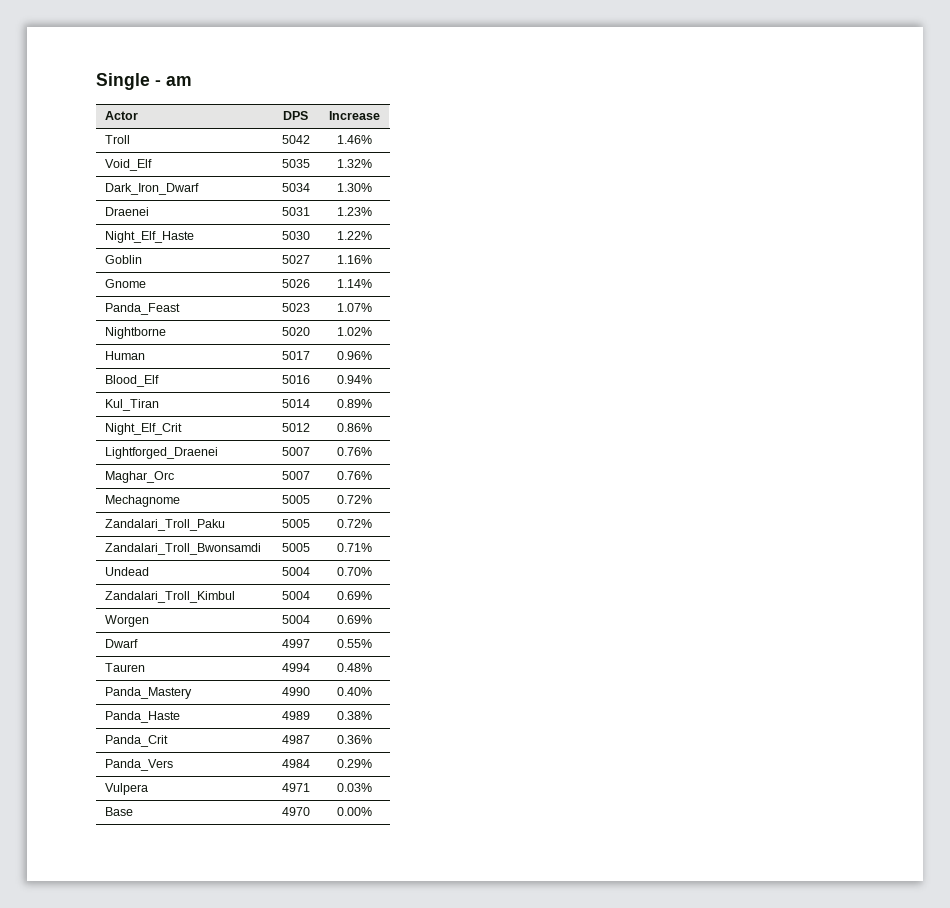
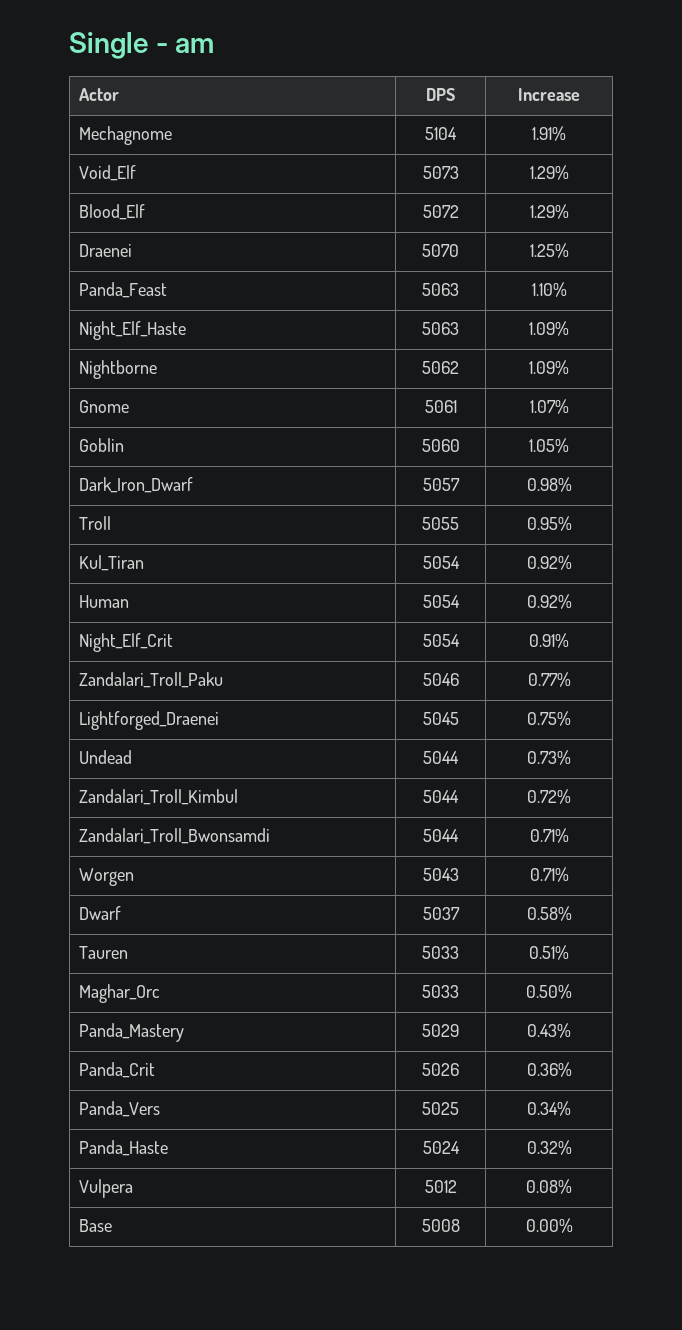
- Troll | 5042 | 1.46%
- Void_Elf | 5035 | 1.32%
- Dark_Iron_Dwarf | 5034 | 1.30%
- Draenei | 5031 | 1.23%
- Night_Elf_Haste | 5030 | 1.22%
- Goblin | 5027 | 1.16%
- Gnome | 5026 | 1.14%
- Panda_Feast | 5023 | 1.07%
- Nightborne | 5020 | 1.02%
- Human | 5017 | 0.96%
- Blood_Elf | 5016 | 0.94%
- Kul_Tiran | 5014 | 0.89%
- Night_Elf_Crit | 5012 | 0.86%
- Lightforged_Draenei | 5007 | 0.76%
- Maghar_Orc | 5007 | 0.76%
- Mechagnome | 5005 | 0.72%
- Zandalari_Troll_Paku | 5005 | 0.72%
+ Mechagnome | 5104 | 1.91%
+ Void_Elf | 5073 | 1.29%
+ Blood_Elf | 5072 | 1.29%
+ Draenei | 5070 | 1.25%
+ Panda_Feast | 5063 | 1.10%
+ Night_Elf_Haste | 5063 | 1.09%
+ Nightborne | 5062 | 1.09%
+ Gnome | 5061 | 1.07%
+ Goblin | 5060 | 1.05%
+ Dark_Iron_Dwarf | 5057 | 0.98%
+ Troll | 5055 | 0.95%
+ Kul_Tiran | 5054 | 0.92%
+ Human | 5054 | 0.92%
+ Night_Elf_Crit | 5054 | 0.91%
+ Zandalari_Troll_Paku | 5046 | 0.77%
+ Lightforged_Draenei | 5045 | 0.75%
+ Undead | 5044 | 0.73%
+ Zandalari_Troll_Kimbul | 5044 | 0.72%
- Zandalari_Troll_Bwonsamdi | 5005 | 0.71%
- Undead | 5004 | 0.70%
- Zandalari_Troll_Kimbul | 5004 | 0.69%
+ Zandalari_Troll_Bwonsamdi | 5044 | 0.71%
- Worgen | 5004 | 0.69%
+ Worgen | 5043 | 0.71%
- Dwarf | 4997 | 0.55%
+ Dwarf | 5037 | 0.58%
- Tauren | 4994 | 0.48%
- Panda_Mastery | 4990 | 0.40%
- Panda_Haste | 4989 | 0.38%
+ Tauren | 5033 | 0.51%
+ Maghar_Orc | 5033 | 0.50%
+ Panda_Mastery | 5029 | 0.43%
- Panda_Crit | 4987 | 0.36%
+ Panda_Crit | 5026 | 0.36%
- Panda_Vers | 4984 | 0.29%
+ Panda_Vers | 5025 | 0.34%
+ Panda_Haste | 5024 | 0.32%
- Vulpera | 4971 | 0.03%
+ Vulpera | 5012 | 0.08%
- Base | 4970 | 0.00%
+ Base | 5008 | 0.00%

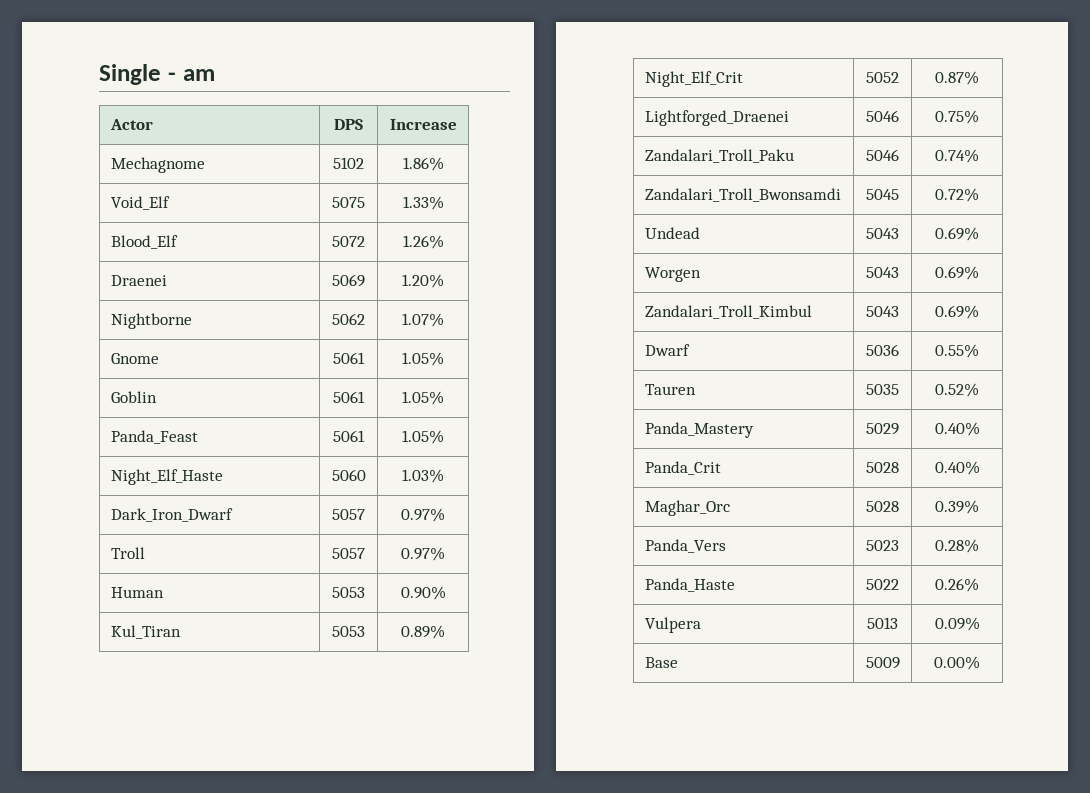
- Mechagnome | 5104 | 1.91%
+ Mechagnome | 5102 | 1.86%
- Void_Elf | 5073 | 1.29%
+ Void_Elf | 5075 | 1.33%
- Blood_Elf | 5072 | 1.29%
+ Blood_Elf | 5072 | 1.26%
- Draenei | 5070 | 1.25%
- Panda_Feast | 5063 | 1.10%
- Night_Elf_Haste | 5063 | 1.09%
+ Draenei | 5069 | 1.20%
- Nightborne | 5062 | 1.09%
+ Nightborne | 5062 | 1.07%
- Gnome | 5061 | 1.07%
+ Gnome | 5061 | 1.05%
- Goblin | 5060 | 1.05%
+ Goblin | 5061 | 1.05%
+ Panda_Feast | 5061 | 1.05%
+ Night_Elf_Haste | 5060 | 1.03%
- Dark_Iron_Dwarf | 5057 | 0.98%
+ Dark_Iron_Dwarf | 5057 | 0.97%
- Troll | 5055 | 0.95%
- Kul_Tiran | 5054 | 0.92%
- Human | 5054 | 0.92%
- Night_Elf_Crit | 5054 | 0.91%
+ Troll | 5057 | 0.97%
+ Human | 5053 | 0.90%
+ Kul_Tiran | 5053 | 0.89%
+ Night_Elf_Crit | 5052 | 0.87%
+ Lightforged_Draenei | 5046 | 0.75%
- Zandalari_Troll_Paku | 5046 | 0.77%
- Lightforged_Draenei | 5045 | 0.75%
+ Zandalari_Troll_Paku | 5046 | 0.74%
+ Zandalari_Troll_Bwonsamdi | 5045 | 0.72%
- Undead | 5044 | 0.73%
- Zandalari_Troll_Kimbul | 5044 | 0.72%
- Zandalari_Troll_Bwonsamdi | 5044 | 0.71%
- Worgen | 5043 | 0.71%
+ Undead | 5043 | 0.69%
+ Worgen | 5043 | 0.69%
+ Zandalari_Troll_Kimbul | 5043 | 0.69%
- Dwarf | 5037 | 0.58%
+ Dwarf | 5036 | 0.55%
- Tauren | 5033 | 0.51%
- Maghar_Orc | 5033 | 0.50%
+ Tauren | 5035 | 0.52%
- Panda_Mastery | 5029 | 0.43%
+ Panda_Mastery | 5029 | 0.40%
- Panda_Crit | 5026 | 0.36%
+ Panda_Crit | 5028 | 0.40%
+ Maghar_Orc | 5028 | 0.39%
- Panda_Vers | 5025 | 0.34%
+ Panda_Vers | 5023 | 0.28%
- Panda_Haste | 5024 | 0.32%
+ Panda_Haste | 5022 | 0.26%
- Vulpera | 5012 | 0.08%
+ Vulpera | 5013 | 0.09%
- Base | 5008 | 0.00%
+ Base | 5009 | 0.00%

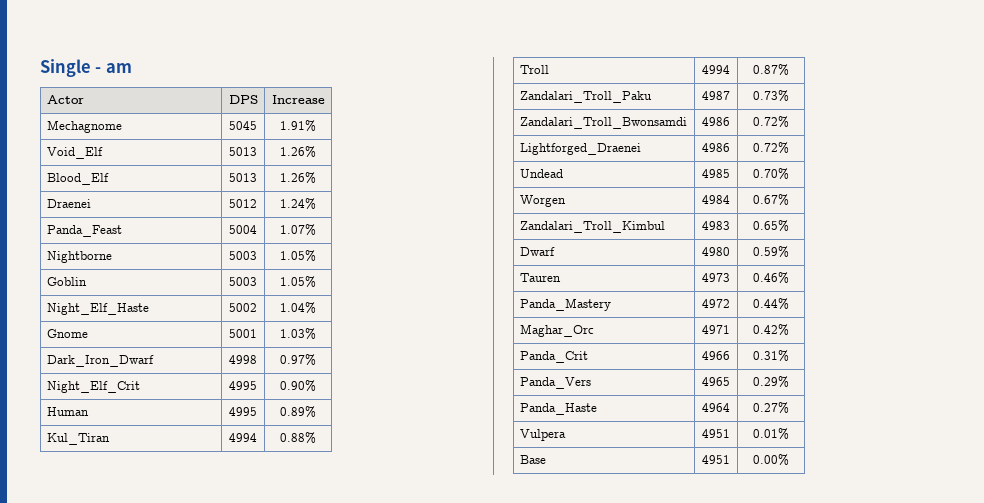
- Mechagnome | 5102 | 1.86%
+ Mechagnome | 5045 | 1.91%
- Void_Elf | 5075 | 1.33%
+ Void_Elf | 5013 | 1.26%
- Blood_Elf | 5072 | 1.26%
+ Blood_Elf | 5013 | 1.26%
- Draenei | 5069 | 1.20%
- Nightborne | 5062 | 1.07%
- Gnome | 5061 | 1.05%
- Goblin | 5061 | 1.05%
- Panda_Feast | 5061 | 1.05%
- Night_Elf_Haste | 5060 | 1.03%
+ Draenei | 5012 | 1.24%
+ Panda_Feast | 5004 | 1.07%
+ Nightborne | 5003 | 1.05%
+ Goblin | 5003 | 1.05%
+ Night_Elf_Haste | 5002 | 1.04%
+ Gnome | 5001 | 1.03%
- Dark_Iron_Dwarf | 5057 | 0.97%
- Troll | 5057 | 0.97%
+ Dark_Iron_Dwarf | 4998 | 0.97%
+ Night_Elf_Crit | 4995 | 0.90%
- Human | 5053 | 0.90%
+ Human | 4995 | 0.89%
- Kul_Tiran | 5053 | 0.89%
- Night_Elf_Crit | 5052 | 0.87%
- Lightforged_Draenei | 5046 | 0.75%
+ Kul_Tiran | 4994 | 0.88%
+ Troll | 4994 | 0.87%
- Zandalari_Troll_Paku | 5046 | 0.74%
+ Zandalari_Troll_Paku | 4987 | 0.73%
- Zandalari_Troll_Bwonsamdi | 5045 | 0.72%
+ Zandalari_Troll_Bwonsamdi | 4986 | 0.72%
+ Lightforged_Draenei | 4986 | 0.72%
- Undead | 5043 | 0.69%
+ Undead | 4985 | 0.70%
- Worgen | 5043 | 0.69%
+ Worgen | 4984 | 0.67%
- Zandalari_Troll_Kimbul | 5043 | 0.69%
+ Zandalari_Troll_Kimbul | 4983 | 0.65%
- Dwarf | 5036 | 0.55%
+ Dwarf | 4980 | 0.59%
- Tauren | 5035 | 0.52%
+ Tauren | 4973 | 0.46%
- Panda_Mastery | 5029 | 0.40%
- Panda_Crit | 5028 | 0.40%
- Maghar_Orc | 5028 | 0.39%
+ Panda_Mastery | 4972 | 0.44%
+ Maghar_Orc | 4971 | 0.42%
+ Panda_Crit | 4966 | 0.31%
- Panda_Vers | 5023 | 0.28%
+ Panda_Vers | 4965 | 0.29%
- Panda_Haste | 5022 | 0.26%
+ Panda_Haste | 4964 | 0.27%
- Vulpera | 5013 | 0.09%
+ Vulpera | 4951 | 0.01%
- Base | 5009 | 0.00%
+ Base | 4951 | 0.00%

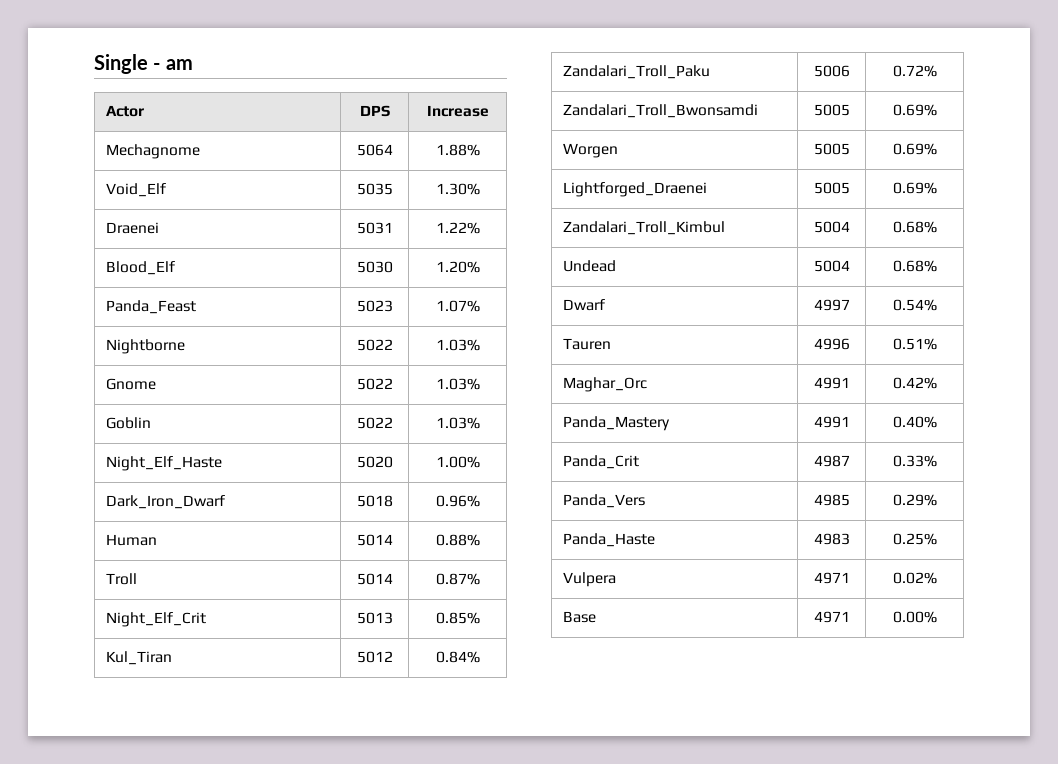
- Mechagnome | 5045 | 1.91%
+ Mechagnome | 5064 | 1.88%
- Void_Elf | 5013 | 1.26%
- Blood_Elf | 5013 | 1.26%
- Draenei | 5012 | 1.24%
+ Void_Elf | 5035 | 1.30%
+ Draenei | 5031 | 1.22%
+ Blood_Elf | 5030 | 1.20%
- Panda_Feast | 5004 | 1.07%
+ Panda_Feast | 5023 | 1.07%
- Nightborne | 5003 | 1.05%
+ Nightborne | 5022 | 1.03%
+ Gnome | 5022 | 1.03%
- Goblin | 5003 | 1.05%
+ Goblin | 5022 | 1.03%
- Night_Elf_Haste | 5002 | 1.04%
- Gnome | 5001 | 1.03%
- Dark_Iron_Dwarf | 4998 | 0.97%
- Night_Elf_Crit | 4995 | 0.90%
- Human | 4995 | 0.89%
- Kul_Tiran | 4994 | 0.88%
+ Night_Elf_Haste | 5020 | 1.00%
+ Dark_Iron_Dwarf | 5018 | 0.96%
+ Human | 5014 | 0.88%
- Troll | 4994 | 0.87%
+ Troll | 5014 | 0.87%
- Zandalari_Troll_Paku | 4987 | 0.73%
- Zandalari_Troll_Bwonsamdi | 4986 | 0.72%
- Lightforged_Draenei | 4986 | 0.72%
- Undead | 4985 | 0.70%
- Worgen | 4984 | 0.67%
- Zandalari_Troll_Kimbul | 4983 | 0.65%
- Dwarf | 4980 | 0.59%
- Tauren | 4973 | 0.46%
- Panda_Mastery | 4972 | 0.44%
- Maghar_Orc | 4971 | 0.42%
- Panda_Crit | 4966 | 0.31%
+ Night_Elf_Crit | 5013 | 0.85%
+ Kul_Tiran | 5012 | 0.84%
+ Zandalari_Troll_Paku | 5006 | 0.72%
+ Zandalari_Troll_Bwonsamdi | 5005 | 0.69%
+ Worgen | 5005 | 0.69%
+ Lightforged_Draenei | 5005 | 0.69%
+ Zandalari_Troll_Kimbul | 5004 | 0.68%
+ Undead | 5004 | 0.68%
+ Dwarf | 4997 | 0.54%
+ Tauren | 4996 | 0.51%
+ Maghar_Orc | 4991 | 0.42%
+ Panda_Mastery | 4991 | 0.40%
+ Panda_Crit | 4987 | 0.33%
- Panda_Vers | 4965 | 0.29%
+ Panda_Vers | 4985 | 0.29%
- Panda_Haste | 4964 | 0.27%
+ Panda_Haste | 4983 | 0.25%
- Vulpera | 4951 | 0.01%
+ Vulpera | 4971 | 0.02%
- Base | 4951 | 0.00%
+ Base | 4971 | 0.00%

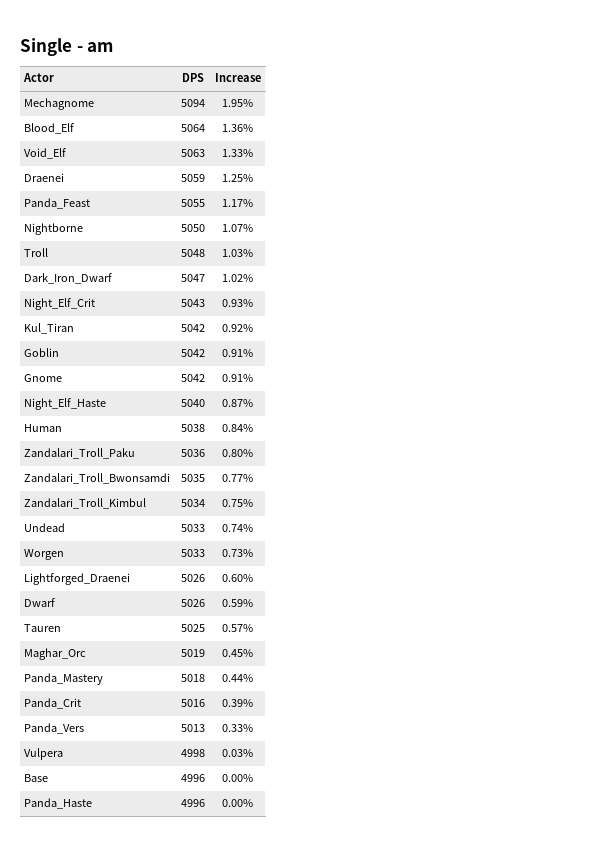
- Mechagnome | 5064 | 1.88%
+ Mechagnome | 5094 | 1.95%
+ Blood_Elf | 5064 | 1.36%
- Void_Elf | 5035 | 1.30%
+ Void_Elf | 5063 | 1.33%
- Draenei | 5031 | 1.22%
- Blood_Elf | 5030 | 1.20%
- Panda_Feast | 5023 | 1.07%
+ Draenei | 5059 | 1.25%
+ Panda_Feast | 5055 | 1.17%
+ Nightborne | 5050 | 1.07%
- Nightborne | 5022 | 1.03%
- Gnome | 5022 | 1.03%
- Goblin | 5022 | 1.03%
- Night_Elf_Haste | 5020 | 1.00%
- Dark_Iron_Dwarf | 5018 | 0.96%
- Human | 5014 | 0.88%
- Troll | 5014 | 0.87%
- Night_Elf_Crit | 5013 | 0.85%
- Kul_Tiran | 5012 | 0.84%
+ Troll | 5048 | 1.03%
+ Dark_Iron_Dwarf | 5047 | 1.02%
+ Night_Elf_Crit | 5043 | 0.93%
+ Kul_Tiran | 5042 | 0.92%
+ Goblin | 5042 | 0.91%
+ Gnome | 5042 | 0.91%
+ Night_Elf_Haste | 5040 | 0.87%
+ Human | 5038 | 0.84%
- Zandalari_Troll_Paku | 5006 | 0.72%
+ Zandalari_Troll_Paku | 5036 | 0.80%
- Zandalari_Troll_Bwonsamdi | 5005 | 0.69%
+ Zandalari_Troll_Bwonsamdi | 5035 | 0.77%
+ Zandalari_Troll_Kimbul | 5034 | 0.75%
+ Undead | 5033 | 0.74%
- Worgen | 5005 | 0.69%
+ Worgen | 5033 | 0.73%
- Lightforged_Draenei | 5005 | 0.69%
- Zandalari_Troll_Kimbul | 5004 | 0.68%
- Undead | 5004 | 0.68%
+ Lightforged_Draenei | 5026 | 0.60%
- Dwarf | 4997 | 0.54%
+ Dwarf | 5026 | 0.59%
- Tauren | 4996 | 0.51%
+ Tauren | 5025 | 0.57%
- Maghar_Orc | 4991 | 0.42%
+ Maghar_Orc | 5019 | 0.45%
- Panda_Mastery | 4991 | 0.40%
+ Panda_Mastery | 5018 | 0.44%
- Panda_Crit | 4987 | 0.33%
- Panda_Vers | 4985 | 0.29%
- Panda_Haste | 4983 | 0.25%
- Vulpera | 4971 | 0.02%
- Base | 4971 | 0.00%
+ Panda_Crit | 5016 | 0.39%
+ Panda_Vers | 5013 | 0.33%
+ Vulpera | 4998 | 0.03%
+ Base | 4996 | 0.00%
+ Panda_Haste | 4996 | 0.00%

